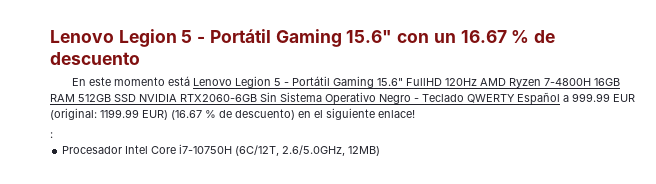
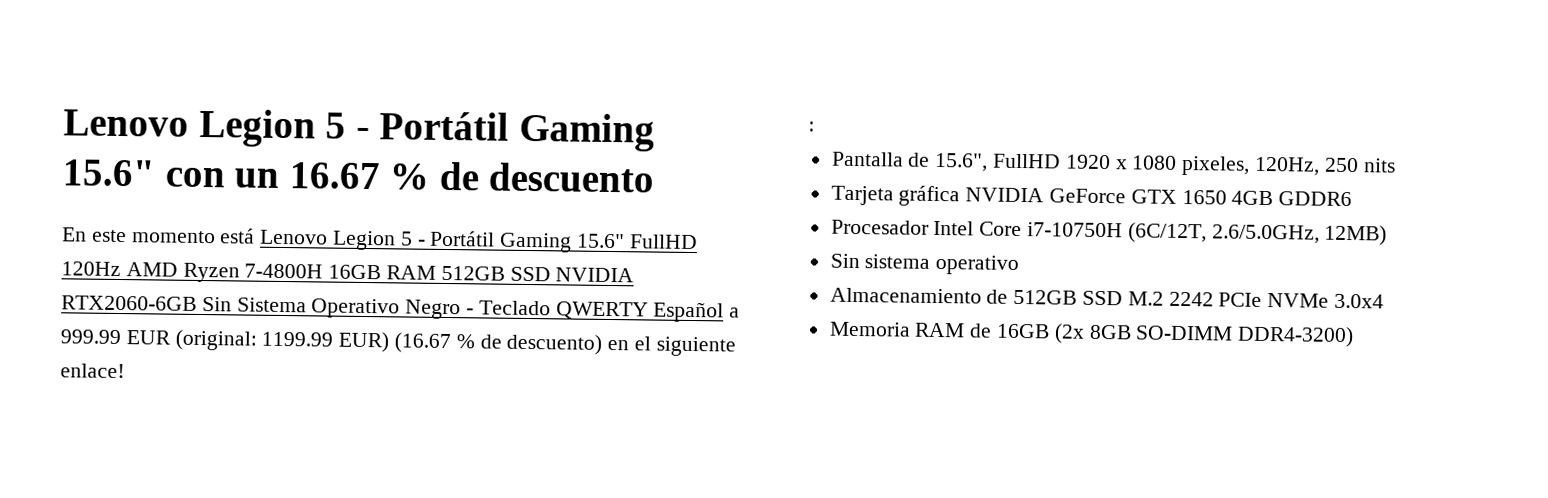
+ Pantalla de 15.6", FullHD 1920 x 1080 pixeles, 120Hz, 250 nits
+ Tarjeta gráfica NVIDIA GeForce GTX 1650 4GB GDDR6
+ Sin sistema operativo
+ Almacenamiento de 512GB SSD M.2 2242 PCIe NVMe 3.0x4
+ Memoria RAM de 16GB (2x 8GB SO-DIMM DDR4-3200)

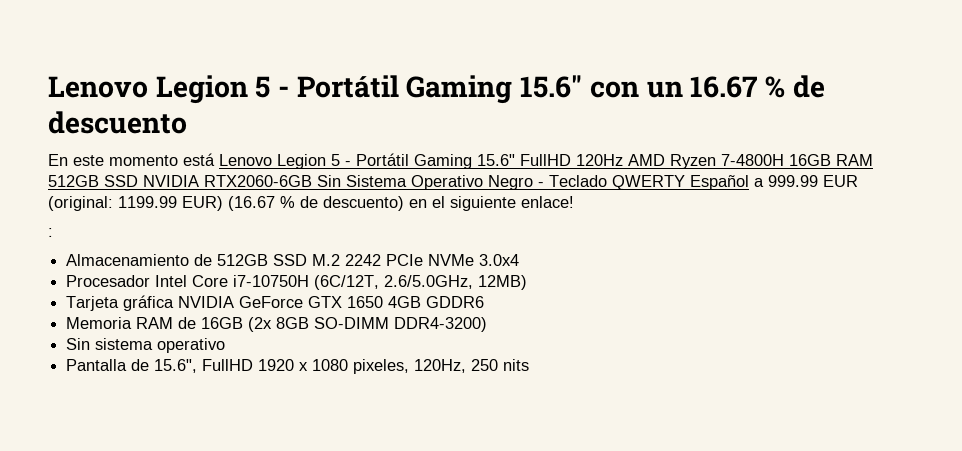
+ Almacenamiento de 512GB SSD M.2 2242 PCIe NVMe 3.0x4
+ Procesador Intel Core i7-10750H (6C/12T, 2.6/5.0GHz, 12MB)
+ Tarjeta gráfica NVIDIA GeForce GTX 1650 4GB GDDR6
+ Memoria RAM de 16GB (2x 8GB SO-DIMM DDR4-3200)
+ Sin sistema operativo
- Tarjeta gráfica NVIDIA GeForce GTX 1650 4GB GDDR6
- Procesador Intel Core i7-10750H (6C/12T, 2.6/5.0GHz, 12MB)
- Sin sistema operativo
- Almacenamiento de 512GB SSD M.2 2242 PCIe NVMe 3.0x4
- Memoria RAM de 16GB (2x 8GB SO-DIMM DDR4-3200)

